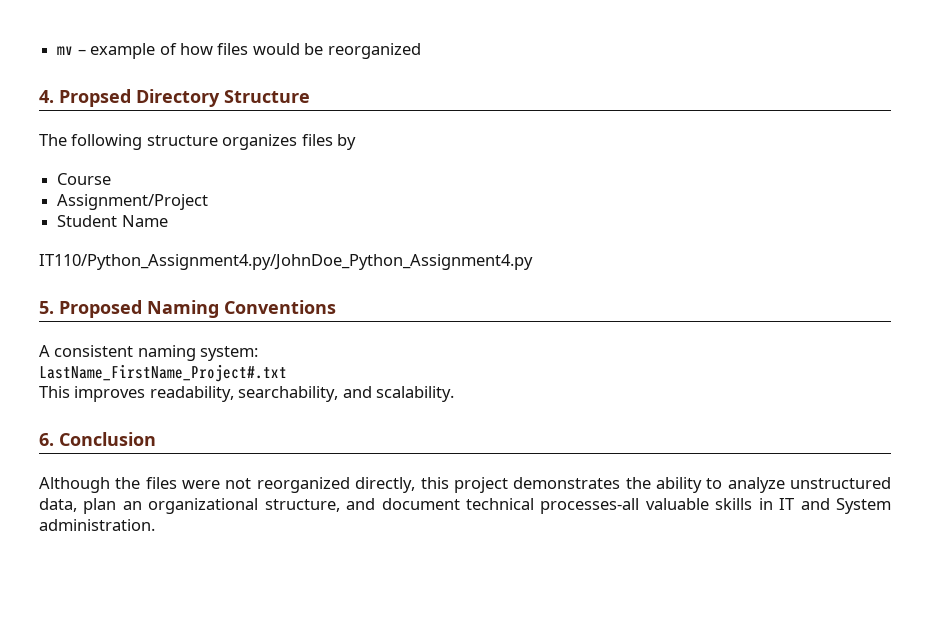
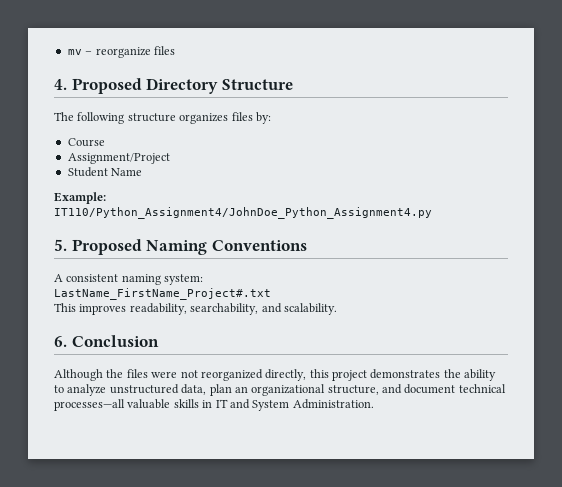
- mv – example of how files would be reorganized
+ mv – reorganize files
- 4. Propsed Directory Structure
+ 4. Proposed Directory Structure
- The following structure organizes files by
+ The following structure organizes files by:
- IT110/Python_Assignment4.py/JohnDoe_Python_Assignment4.py
+ Example:
+ IT110/Python_Assignment4/JohnDoe_Python_Assignment4.py
- Although the files were not reorganized directly, this project demonstrates the ability to analyze unstructured data, plan an organizational structure, and document technical processes-all valuable skills in IT and System administration.
+ Although the files were not reorganized directly, this project demonstrates the ability to analyze unstructured data, plan an organizational structure, and document technical processes—all valuable skills in IT and System Administration.

